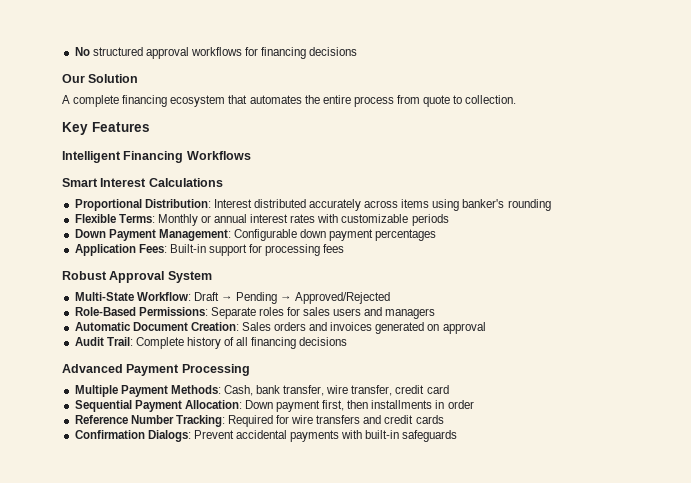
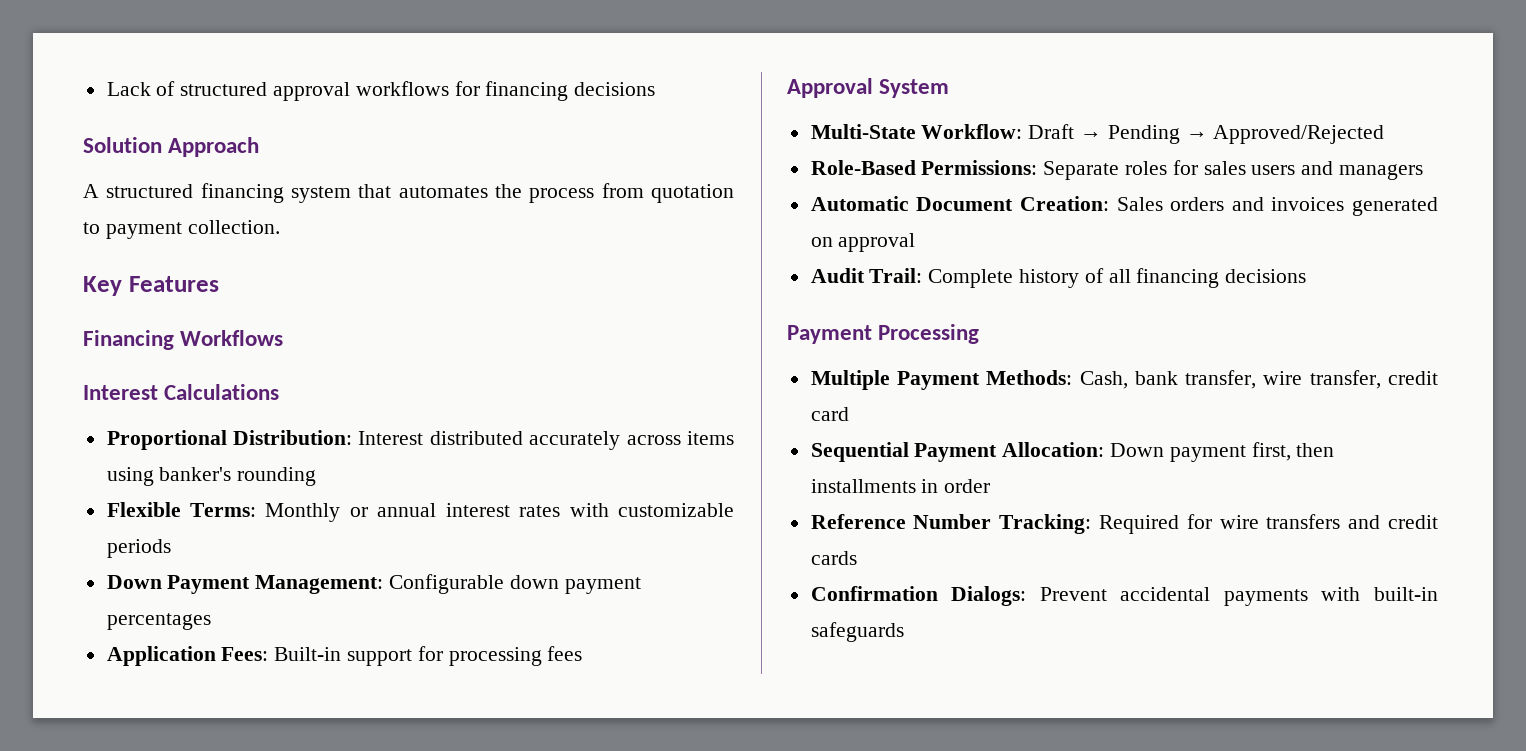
- No structured approval workflows for financing decisions
+ Lack of structured approval workflows for financing decisions
- Our Solution
+ Solution Approach
- A complete financing ecosystem that automates the entire process from quote to collection.
+ A structured financing system that automates the process from quotation to payment collection.
- Intelligent Financing Workflows
+ Financing Workflows
- Smart Interest Calculations
+ Interest Calculations
- Robust Approval System
+ Approval System
- Advanced Payment Processing
+ Payment Processing

